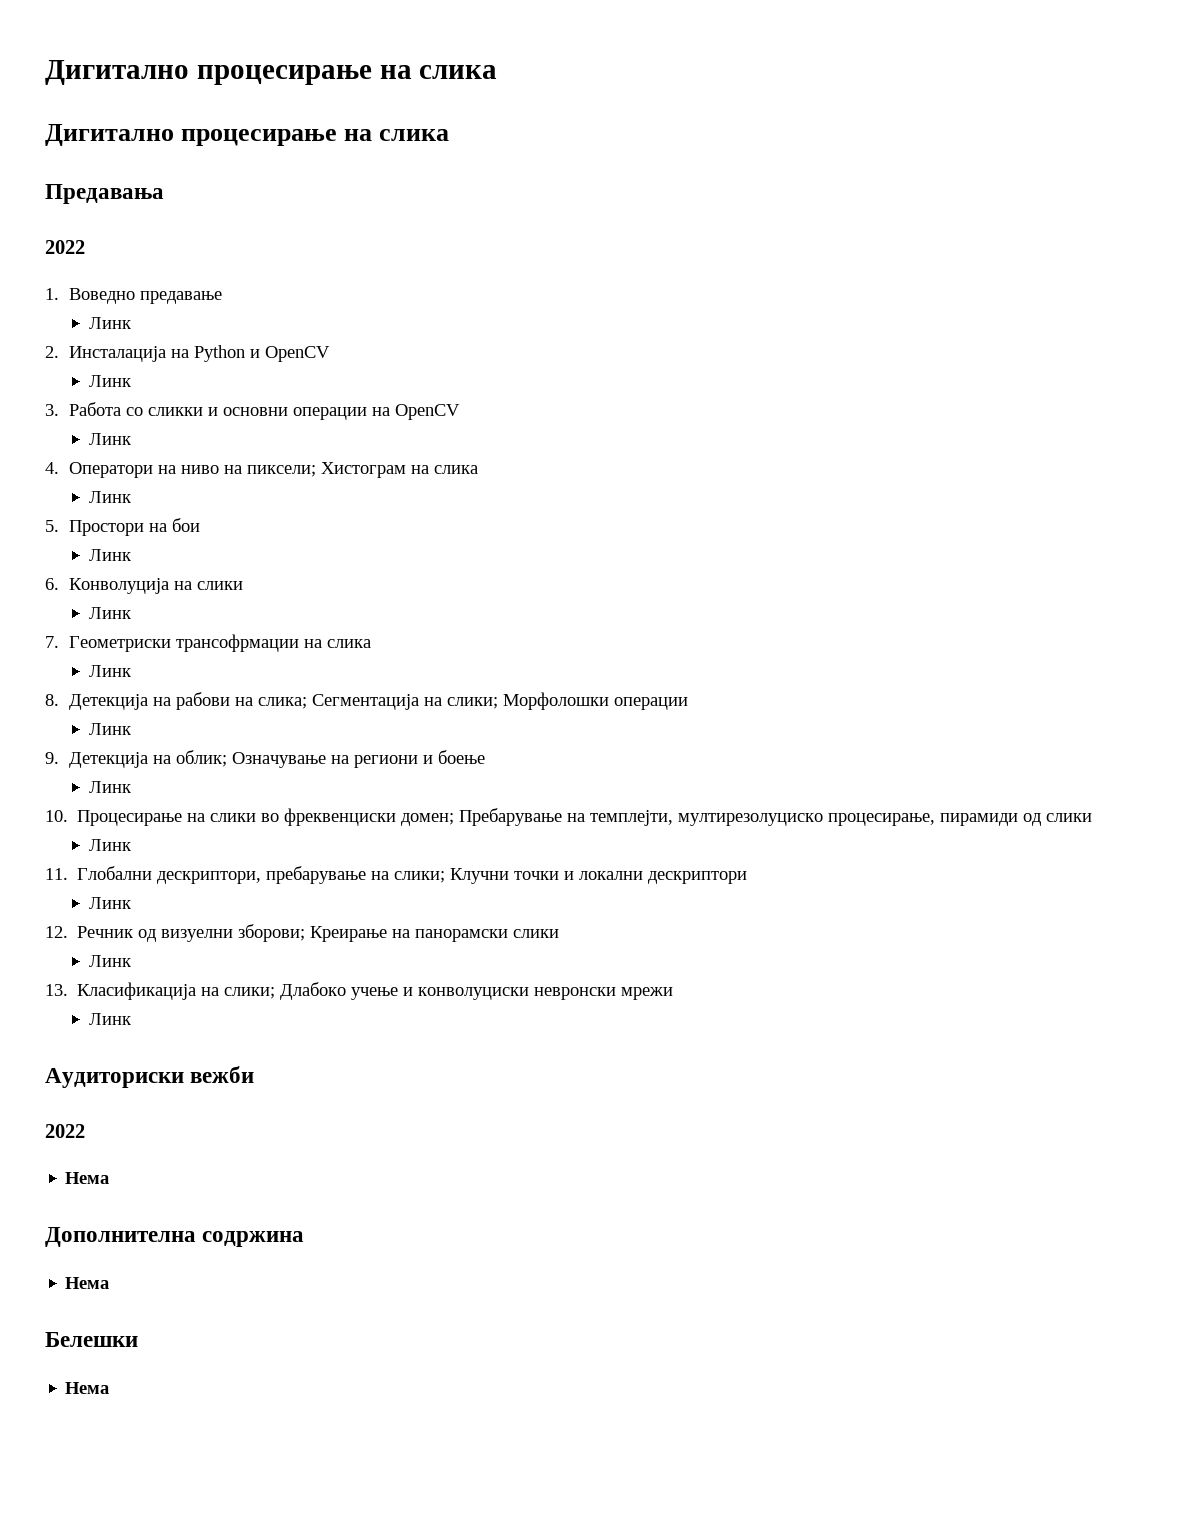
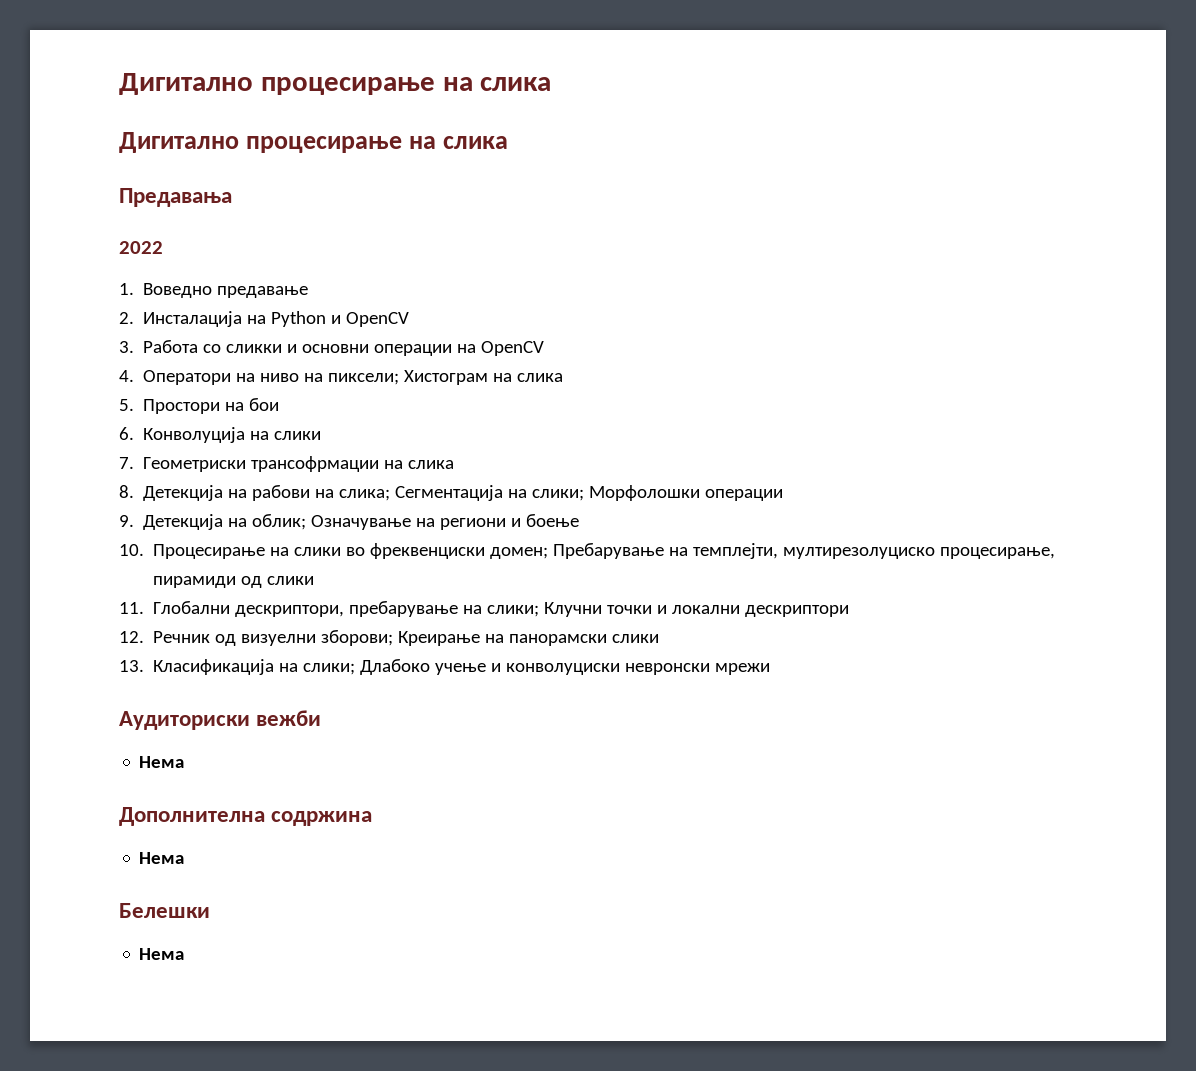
  1. Воведно предавање
- Линк
  2. Инсталација на Python и OpenCV
- Линк
  3. Работа со сликки и основни операции на OpenCV
- Линк
  4. Оператори на ниво на пиксели; Хистограм на слика
- Линк
  5. Простори на бои
- Линк
  6. Конволуција на слики
- Линк
  7. Геометриски трансофрмации на слика
- Линк
  8. Детекција на рабови на слика; Сегментација на слики; Морфолошки операции
- Линк
  9. Детекција на облик; Означување на региони и боење
- Линк
  10. Процесирање на слики во фреквенциски домен; Пребарување на темплејти, мултирезолуциско процесирање, пирамиди од слики
- Линк
  11. Глобални дескриптори, пребарување на слики; Клучни точки и локални дескриптори
- Линк
  12. Речник од визуелни зборови; Креирање на панорамски слики
- Линк
  13. Класификација на слики; Длабоко учење и конволуциски невронски мрежи
- Линк
  Аудиториски вежби
- 2022

